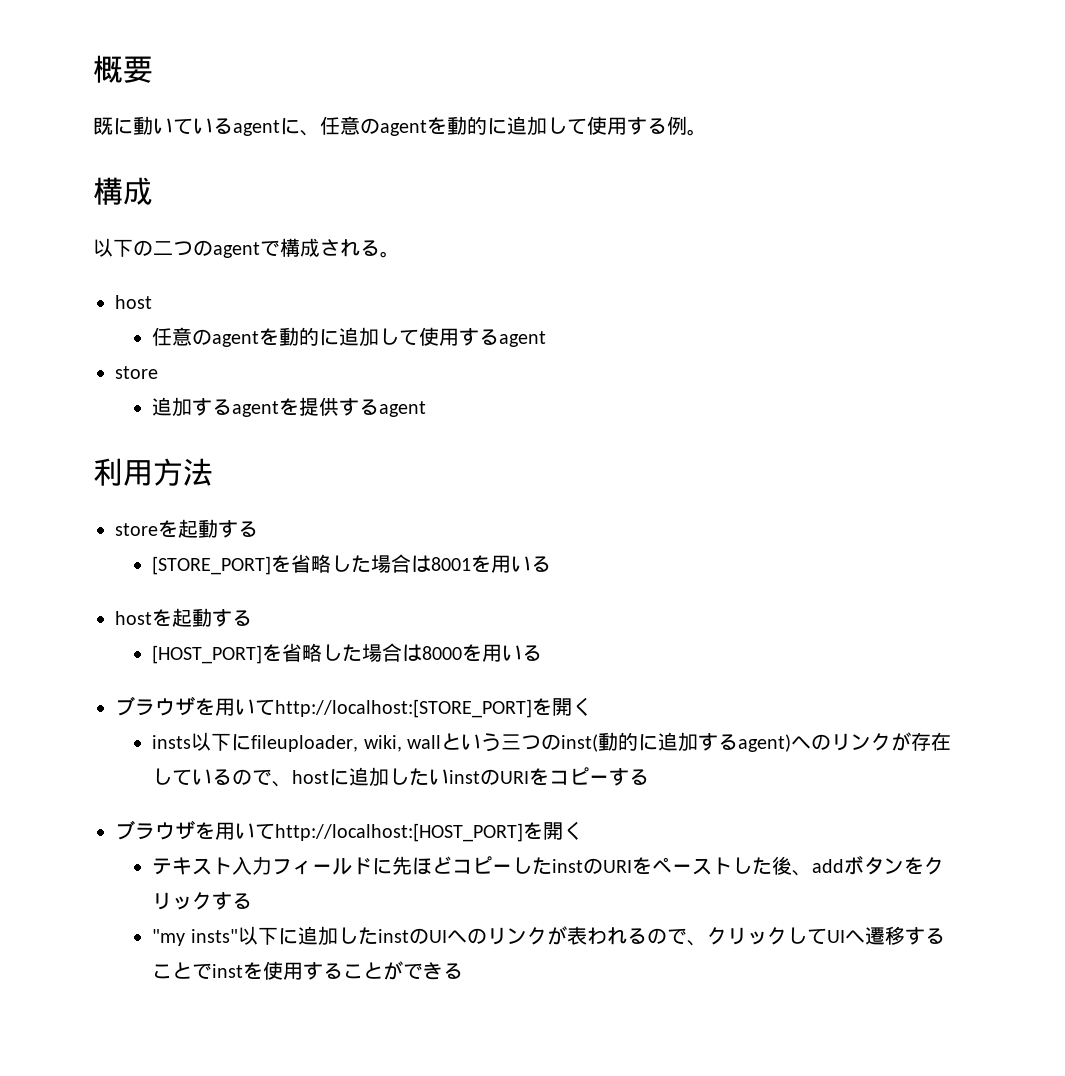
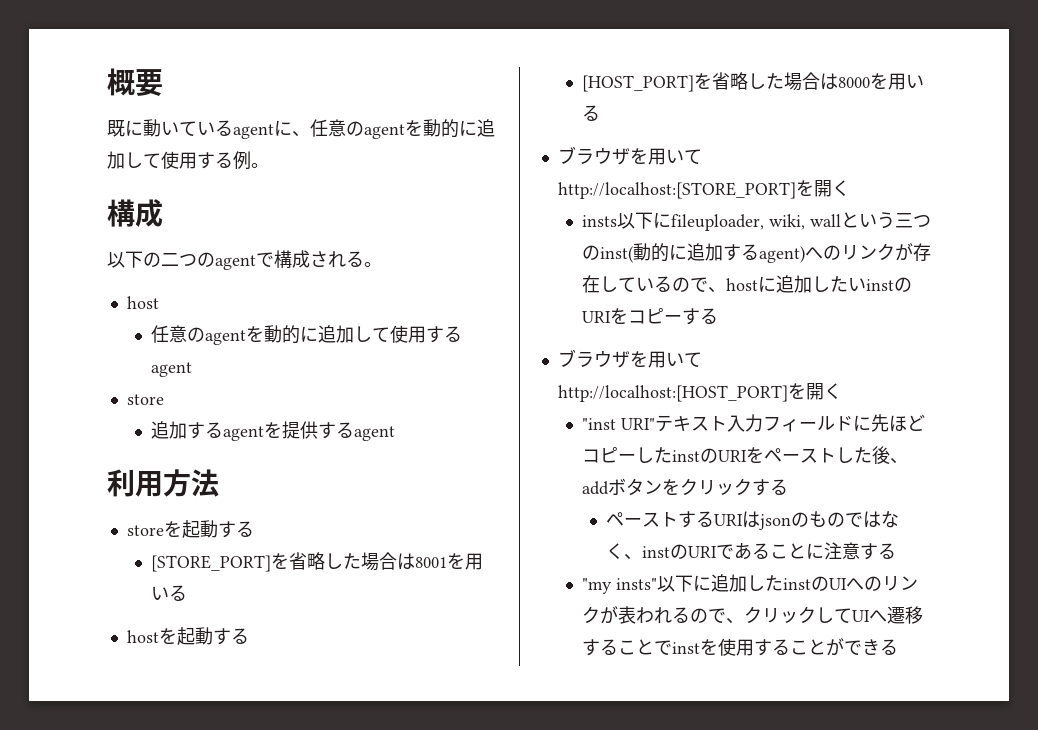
- テキスト入力フィールドに先ほどコピーしたinstのURIをペーストした後、addボタンをクリックする
+ "inst URI"テキスト入力フィールドに先ほどコピーしたinstのURIをペーストした後、addボタンをクリックする
+ ペーストするURIはjsonのものではなく、instのURIであることに注意する

